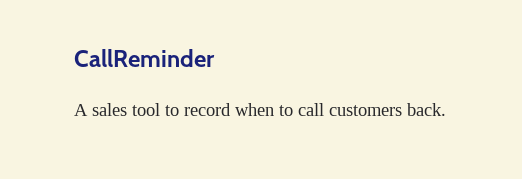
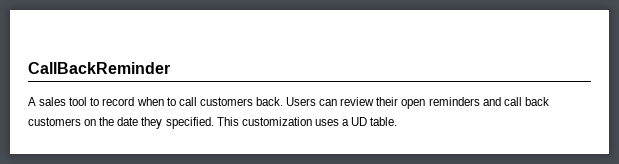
- CallReminder
+ CallBackReminder
+ Users can review their open reminders and call back customers on the date they specified. This customization uses a UD table.

